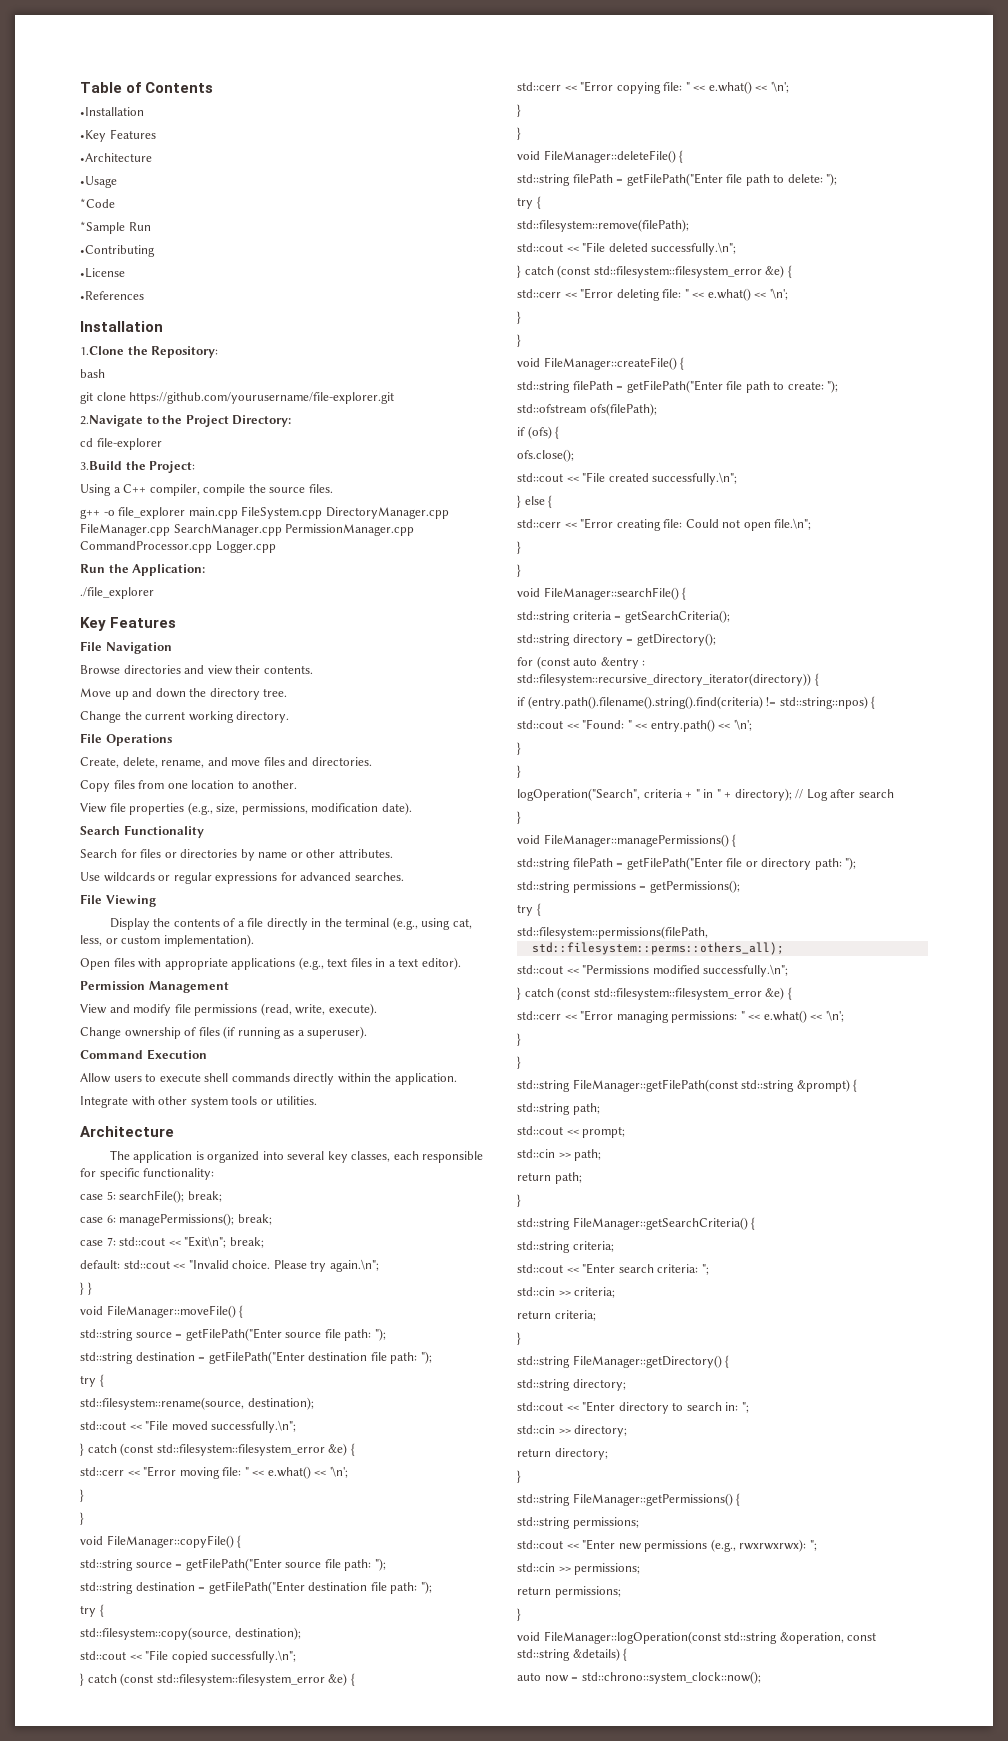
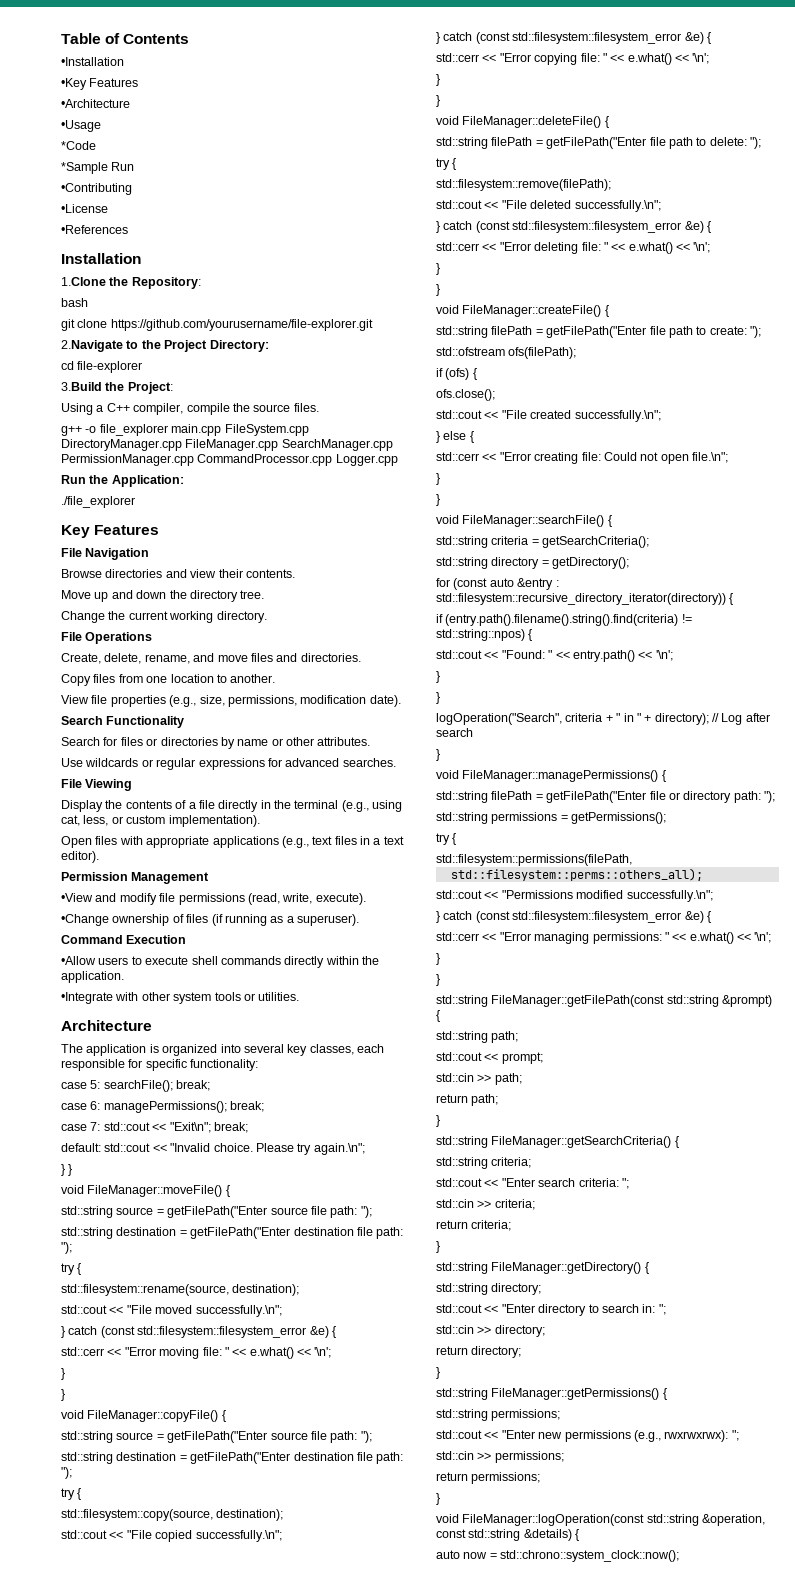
- View and modify file permissions (read, write, execute).
+ •View and modify file permissions (read, write, execute).
- Change ownership of files (if running as a superuser).
+ •Change ownership of files (if running as a superuser).
- Allow users to execute shell commands directly within the application.
+ •Allow users to execute shell commands directly within the application.
- Integrate with other system tools or utilities.
+ •Integrate with other system tools or utilities.

